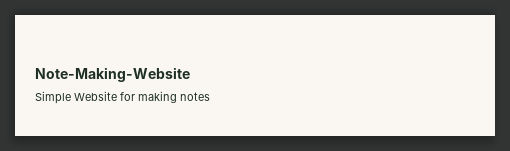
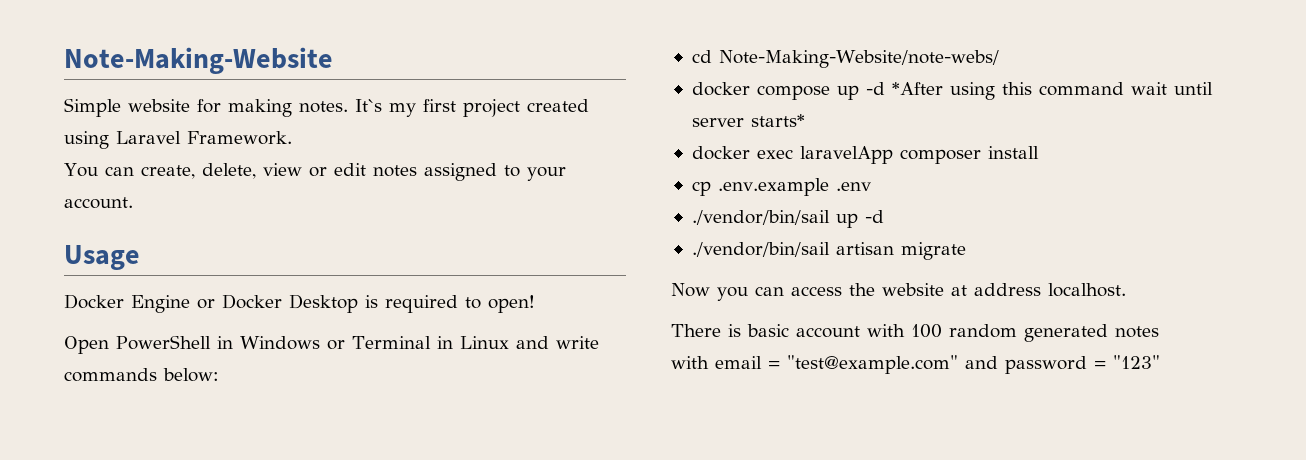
- Simple Website for making notes
+ Simple website for making notes. It`s my first project created using Laravel Framework.
+ You can create, delete, view or edit notes assigned to your account.
+ Usage
+ Docker Engine or Docker Desktop is required to open!
+ Open PowerShell in Windows or Terminal in Linux and write commands below:
+ cd Note-Making-Website/note-webs/
+ docker compose up -d *After using this command wait until server starts*
+ docker exec laravelApp composer install
+ cp .env.example .env
+ ./vendor/bin/sail up -d
+ ./vendor/bin/sail artisan migrate
+ Now you can access the website at address localhost.
+ There is basic account with 100 random generated notes
+ with email = "test@example.com" and password = "123"

